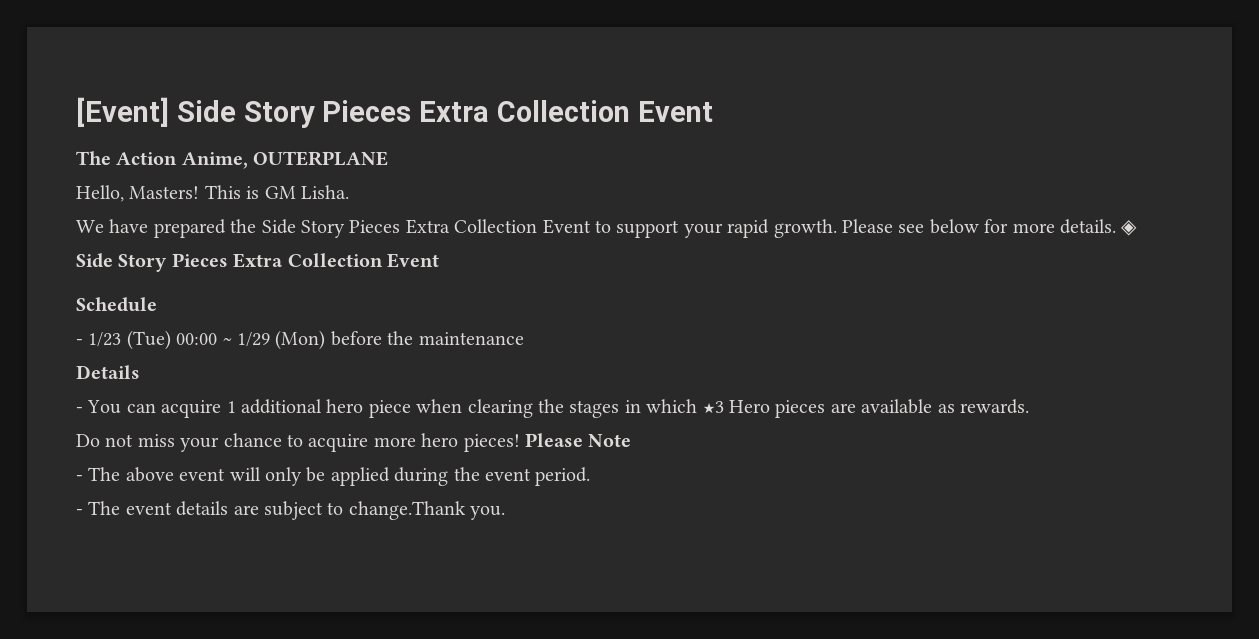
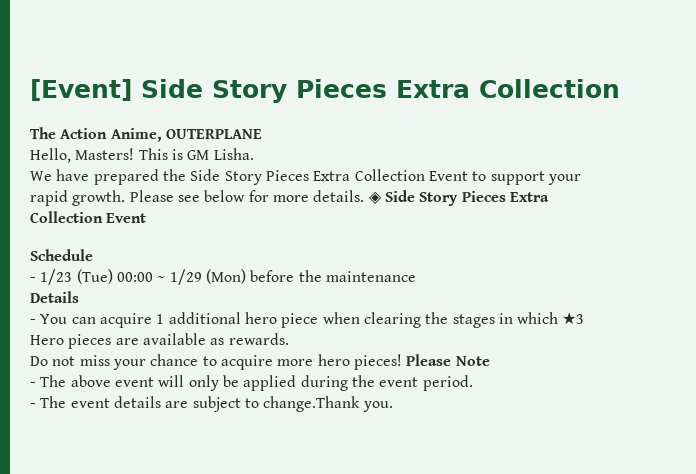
- [Event] Side Story Pieces Extra Collection Event
+ [Event] Side Story Pieces Extra Collection

